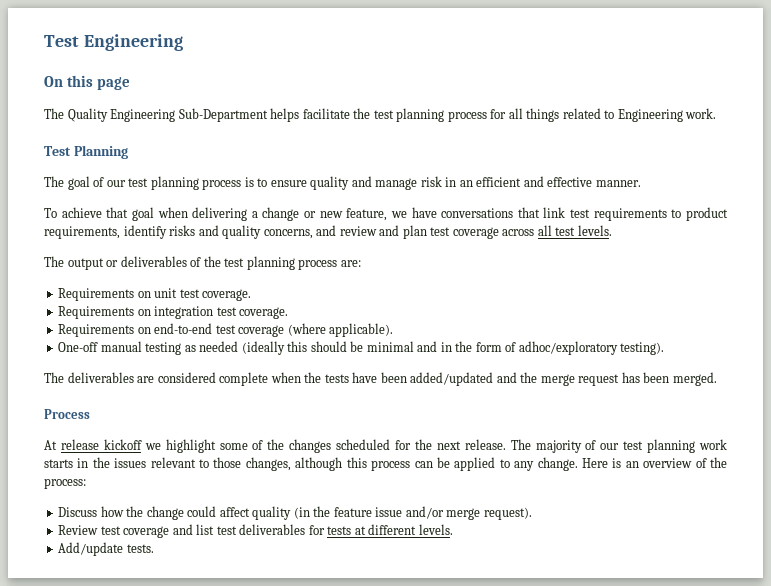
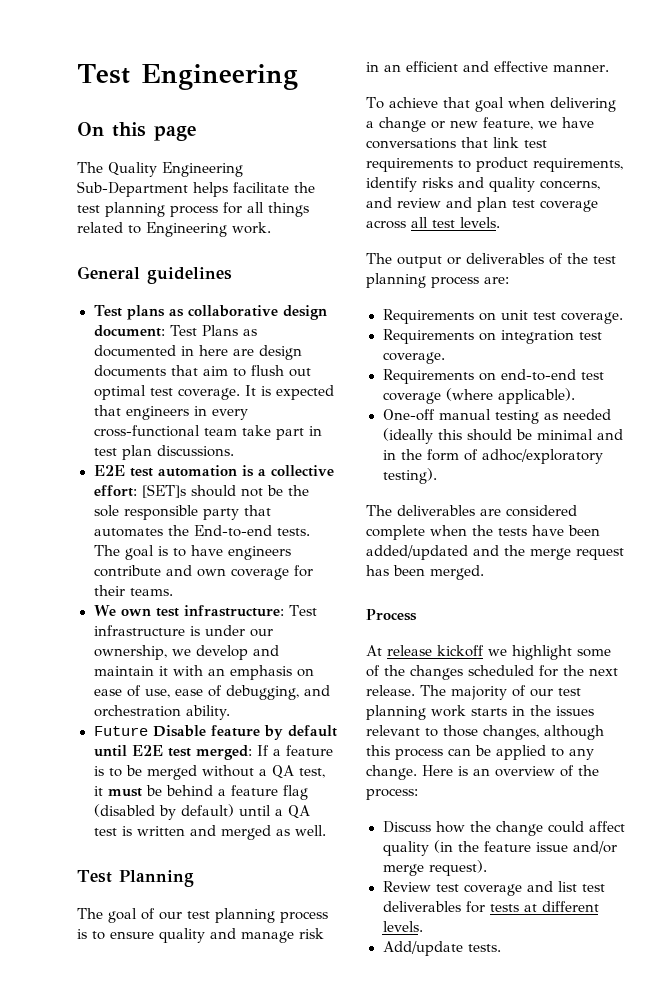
+ General guidelines
+ Test plans as collaborative design document: Test Plans as documented in here are design documents that aim to flush out optimal test coverage. It is expected that engineers in every cross-functional team take part in test plan discussions.
+ E2E test automation is a collective effort: [SET]s should not be the sole responsible party that automates the End-to-end tests. The goal is to have engineers contribute and own coverage for their teams.
+ We own test infrastructure: Test infrastructure is under our ownership, we develop and maintain it with an emphasis on ease of use, ease of debugging, and orchestration ability.
+ Future Disable feature by default until E2E test merged: If a feature is to be merged without a QA test, it must be behind a feature flag (disabled by default) until a QA test is written and merged as well.

